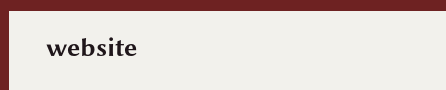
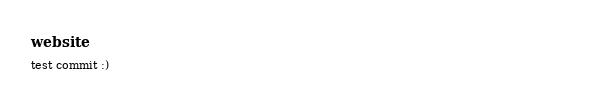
+ test commit :)

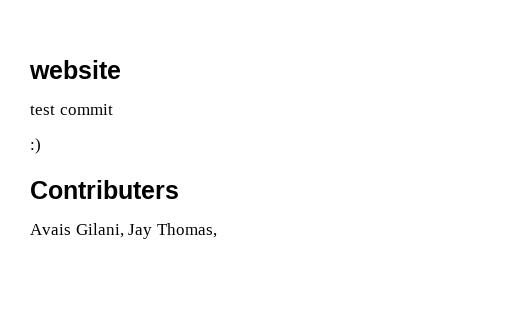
- test commit :)
+ test commit
+ :)
+ Contributers
+ Avais Gilani, Jay Thomas,

